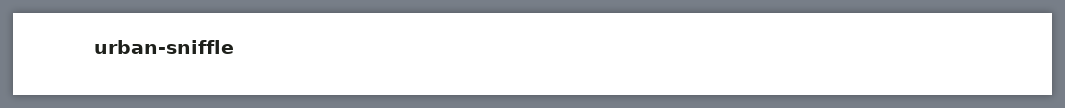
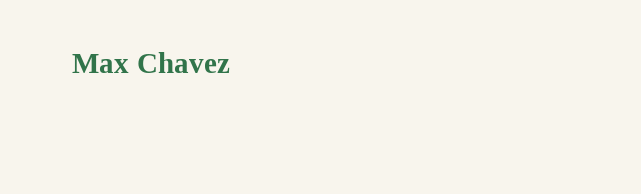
- urban-sniffle
+ Max Chavez

